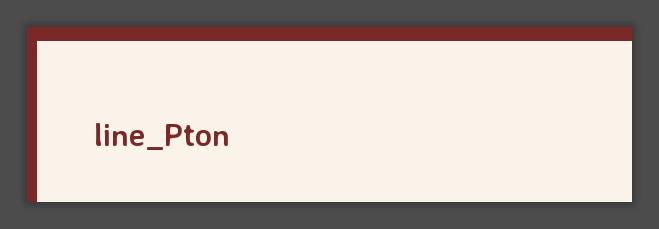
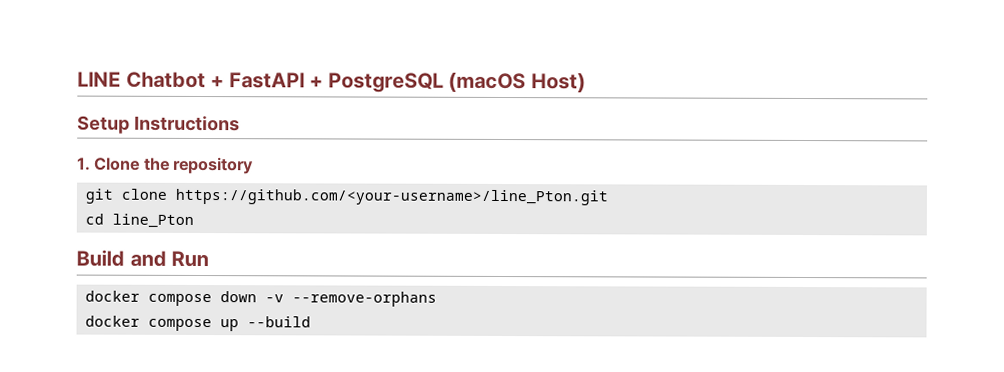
- line_Pton
+ LINE Chatbot + FastAPI + PostgreSQL (macOS Host)
+ Setup Instructions
+ 1. Clone the repository
+ git clone https://github.com/<your-username>/line_Pton.git
+ cd line_Pton
+ Build and Run
+ docker compose down -v --remove-orphans
+ docker compose up --build

